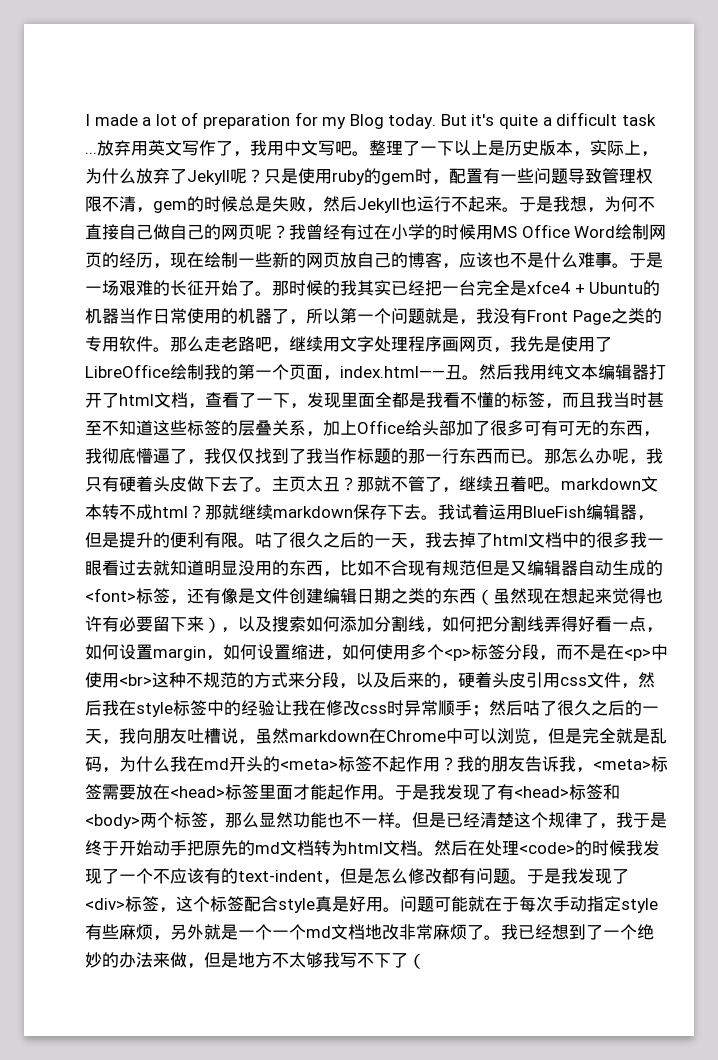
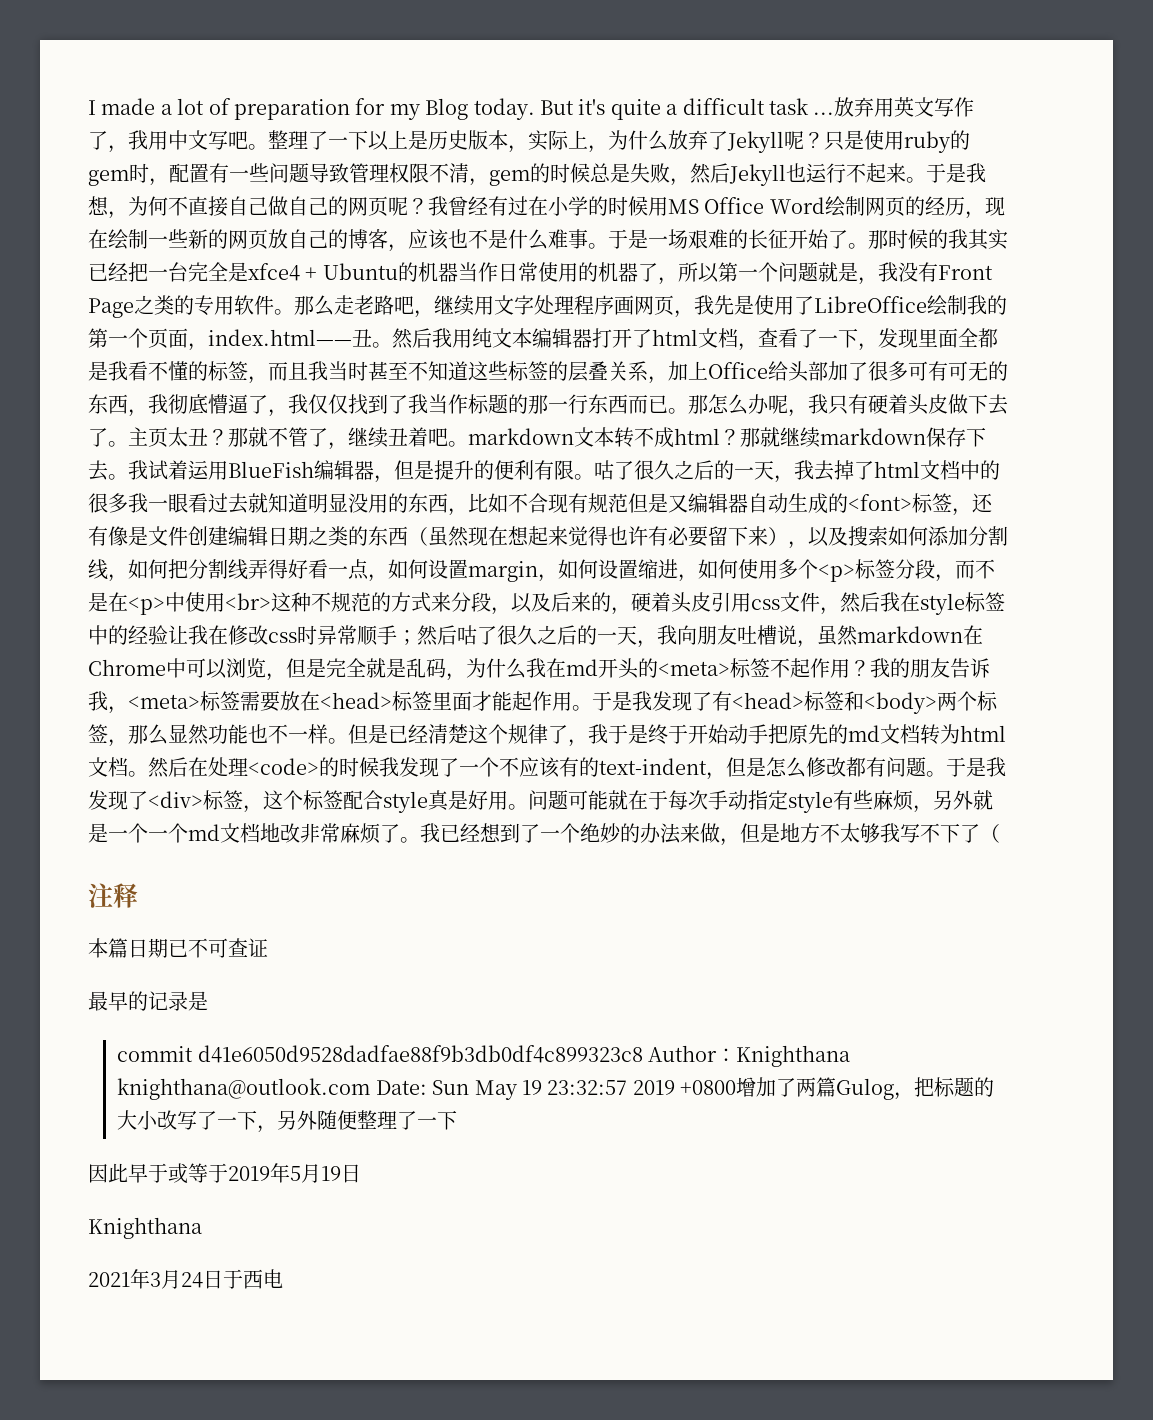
+ 注释
+ 本篇日期已不可查证
+ 最早的记录是
+ commit d41e6050d9528dadfae88f9b3db0df4c899323c8 Author：Knighthana knighthana@outlook.com Date: Sun May 19 23:32:57 2019 +0800增加了两篇Gulog，把标题的大小改写了一下，另外随便整理了一下
+ 因此早于或等于2019年5月19日
+ Knighthana
+ 2021年3月24日于西电

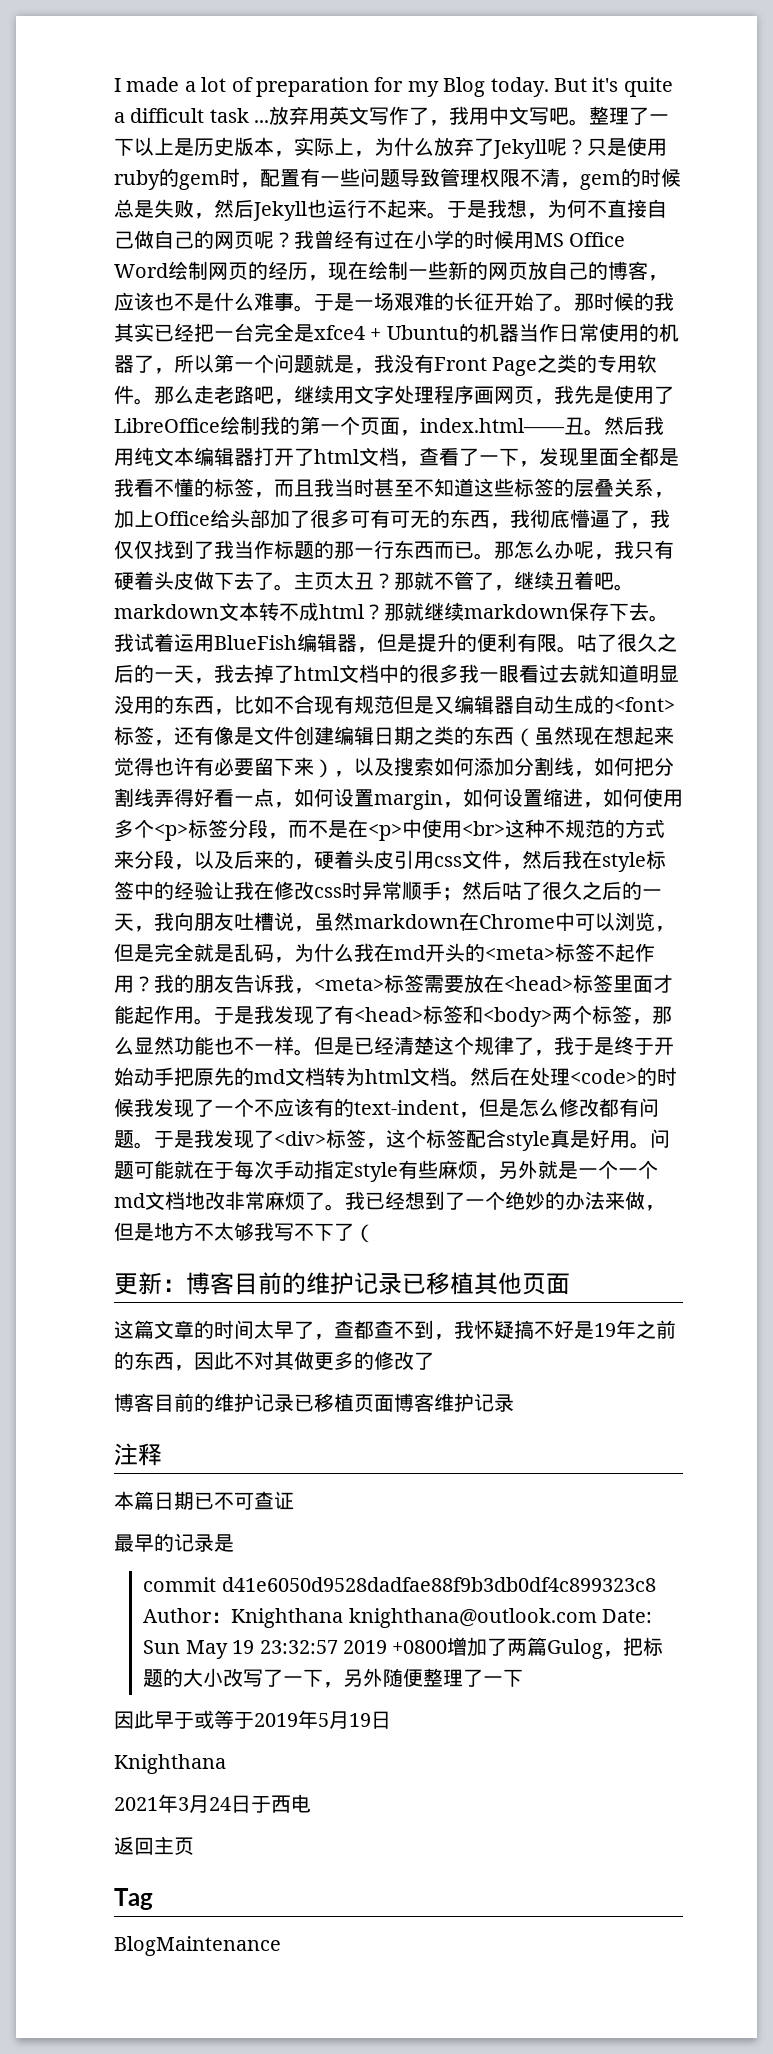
+ 更新：博客目前的维护记录已移植其他页面
+ 这篇文章的时间太早了，查都查不到，我怀疑搞不好是19年之前的东西，因此不对其做更多的修改了
+ 博客目前的维护记录已移植页面博客维护记录
+ 返回主页
+ Tag
+ BlogMaintenance

